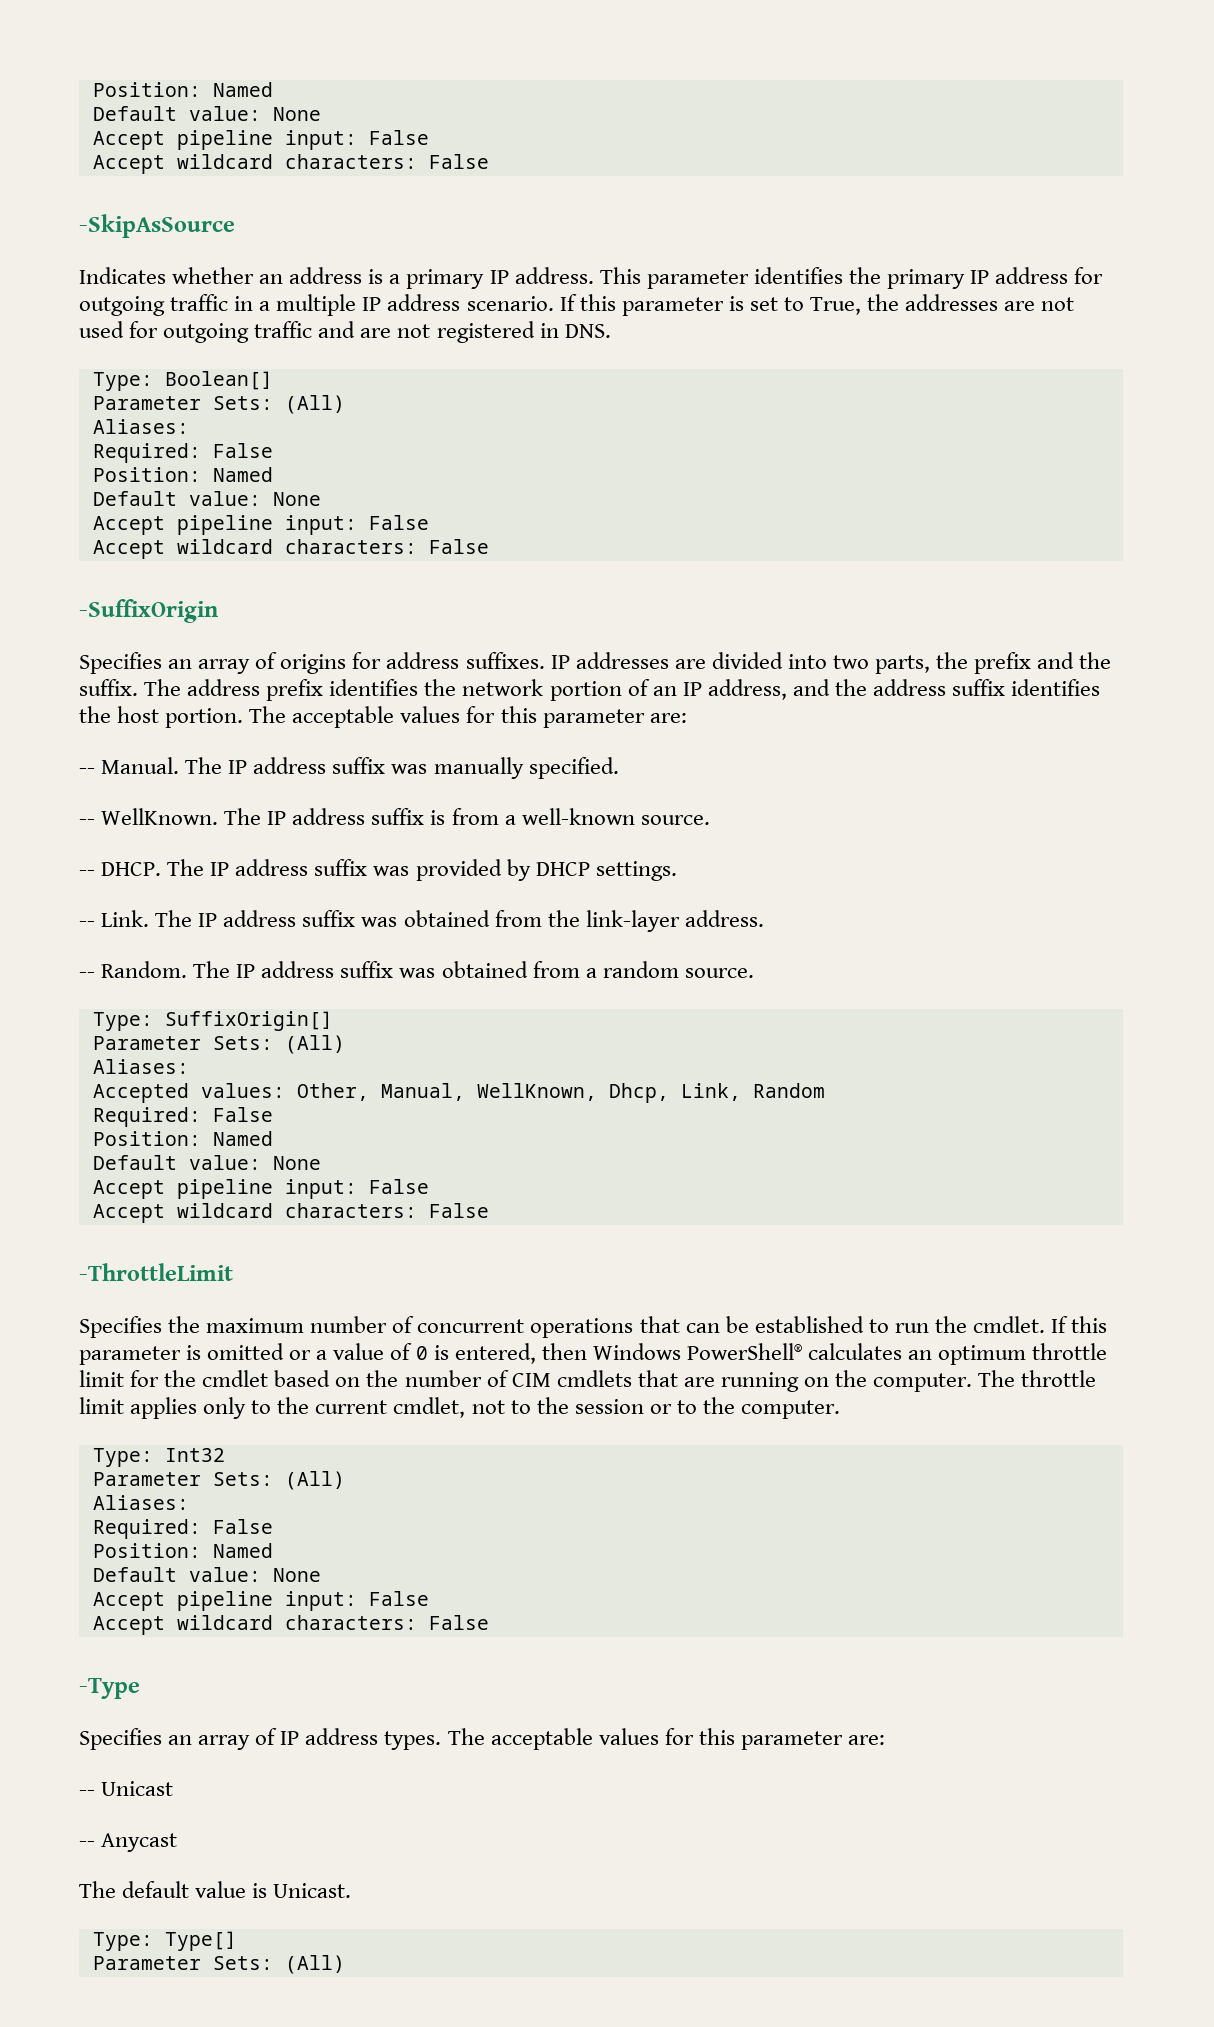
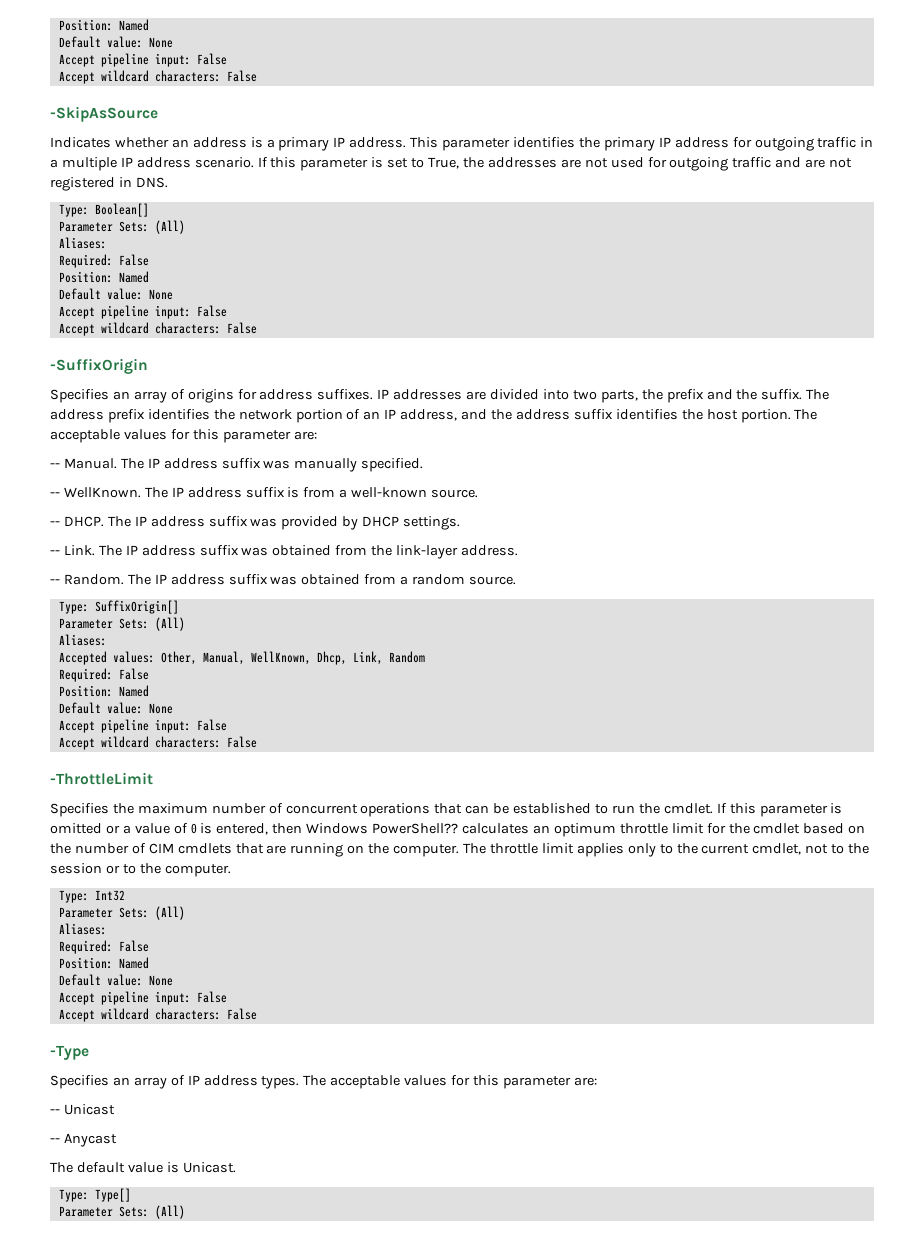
- If this parameter is omitted or a value of 0 is entered, then Windows PowerShell® calculates an optimum throttle limit for the cmdlet based on the number of CIM cmdlets that are running on the computer.
+ If this parameter is omitted or a value of 0 is entered, then Windows PowerShell?? calculates an optimum throttle limit for the cmdlet based on the number of CIM cmdlets that are running on the computer.

